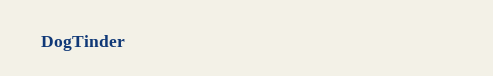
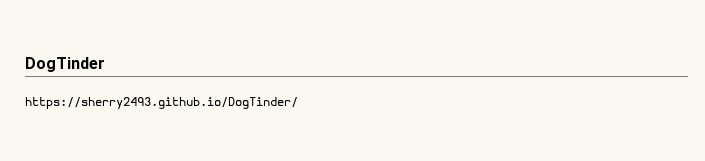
+ https://sherry2493.github.io/DogTinder/

